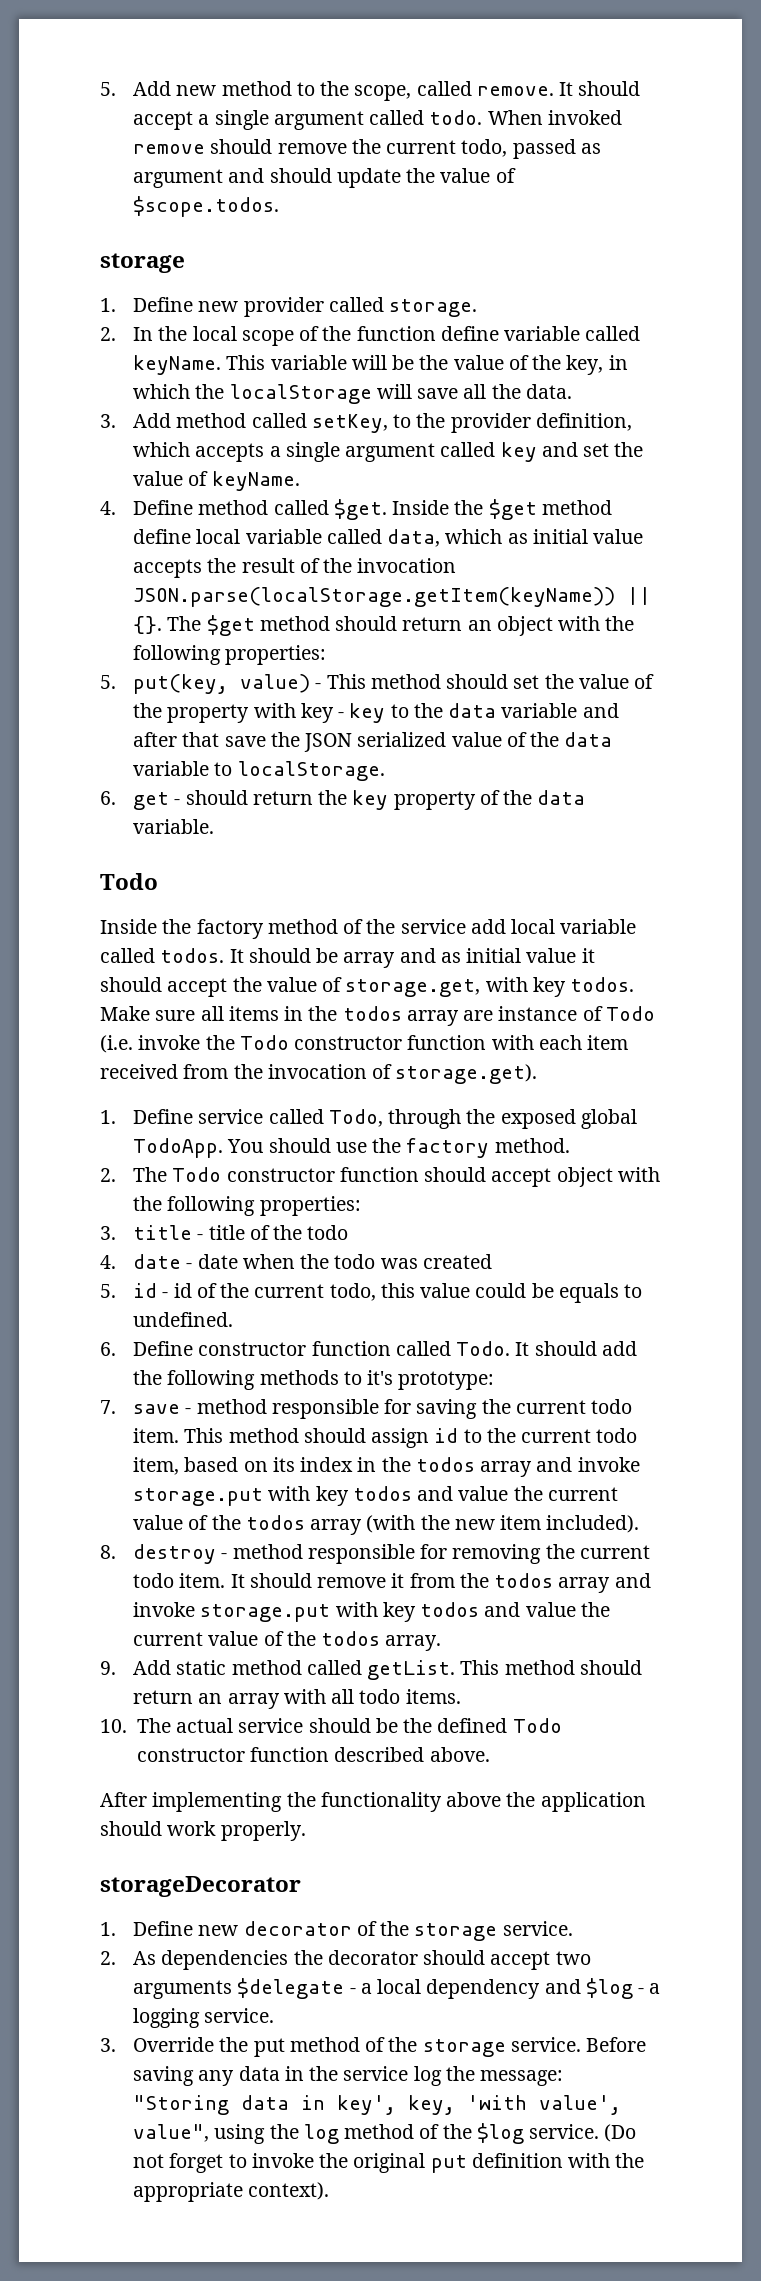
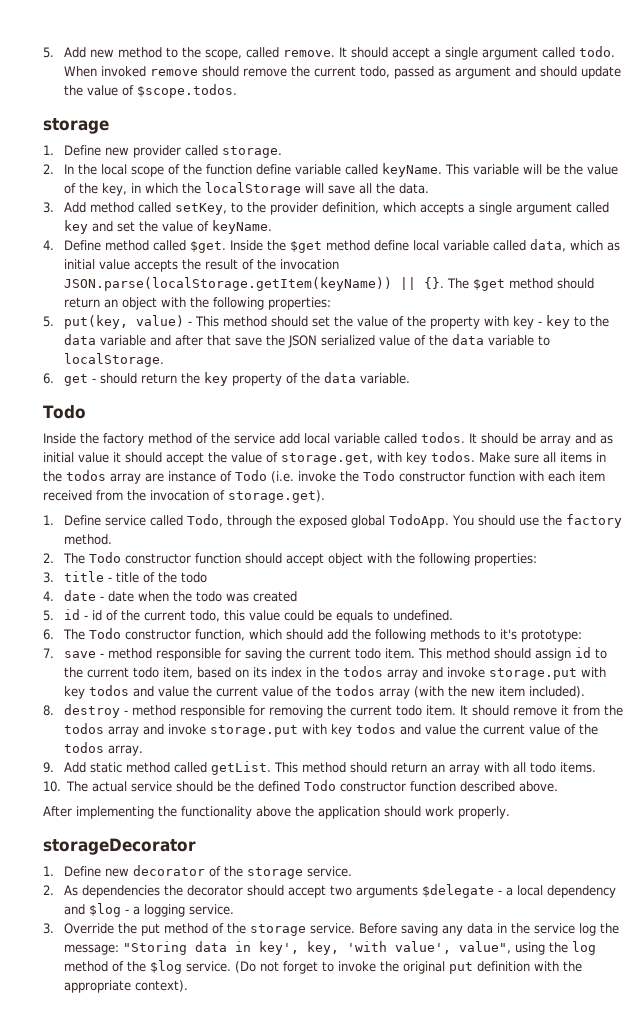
- 6. Define constructor function called Todo. It should add the following methods to it's prototype:
+ 6. The Todo constructor function, which should add the following methods to it's prototype:

